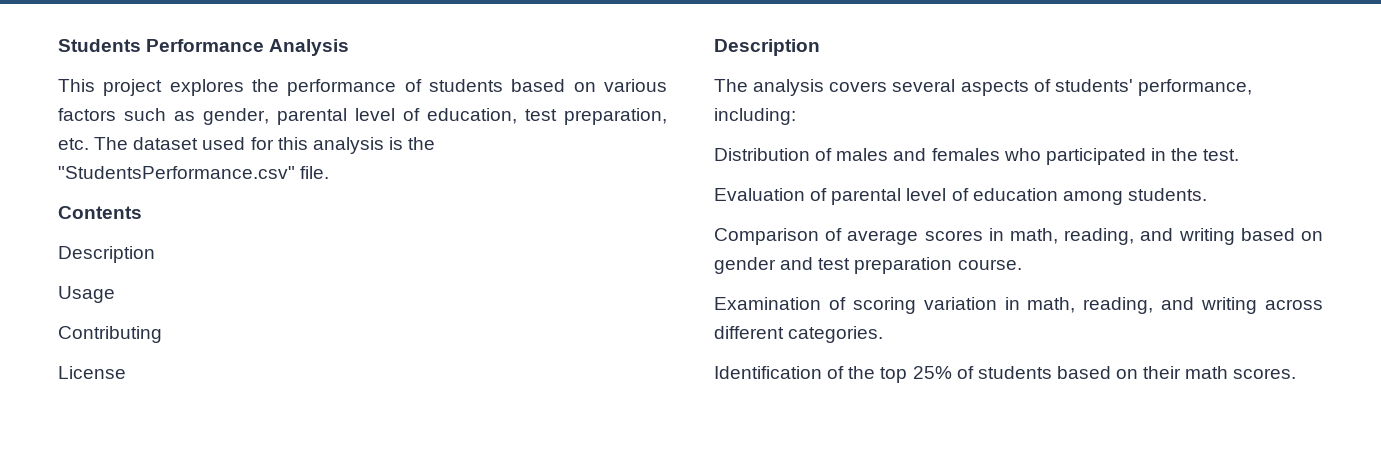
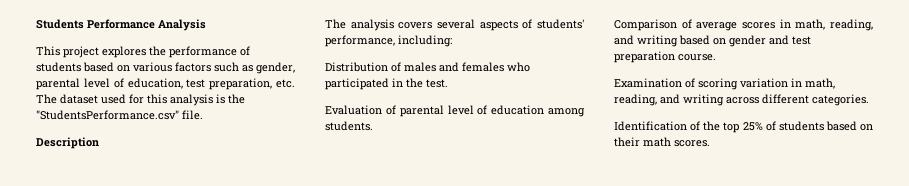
- Contents
- Description
- Usage
- Contributing
- License

